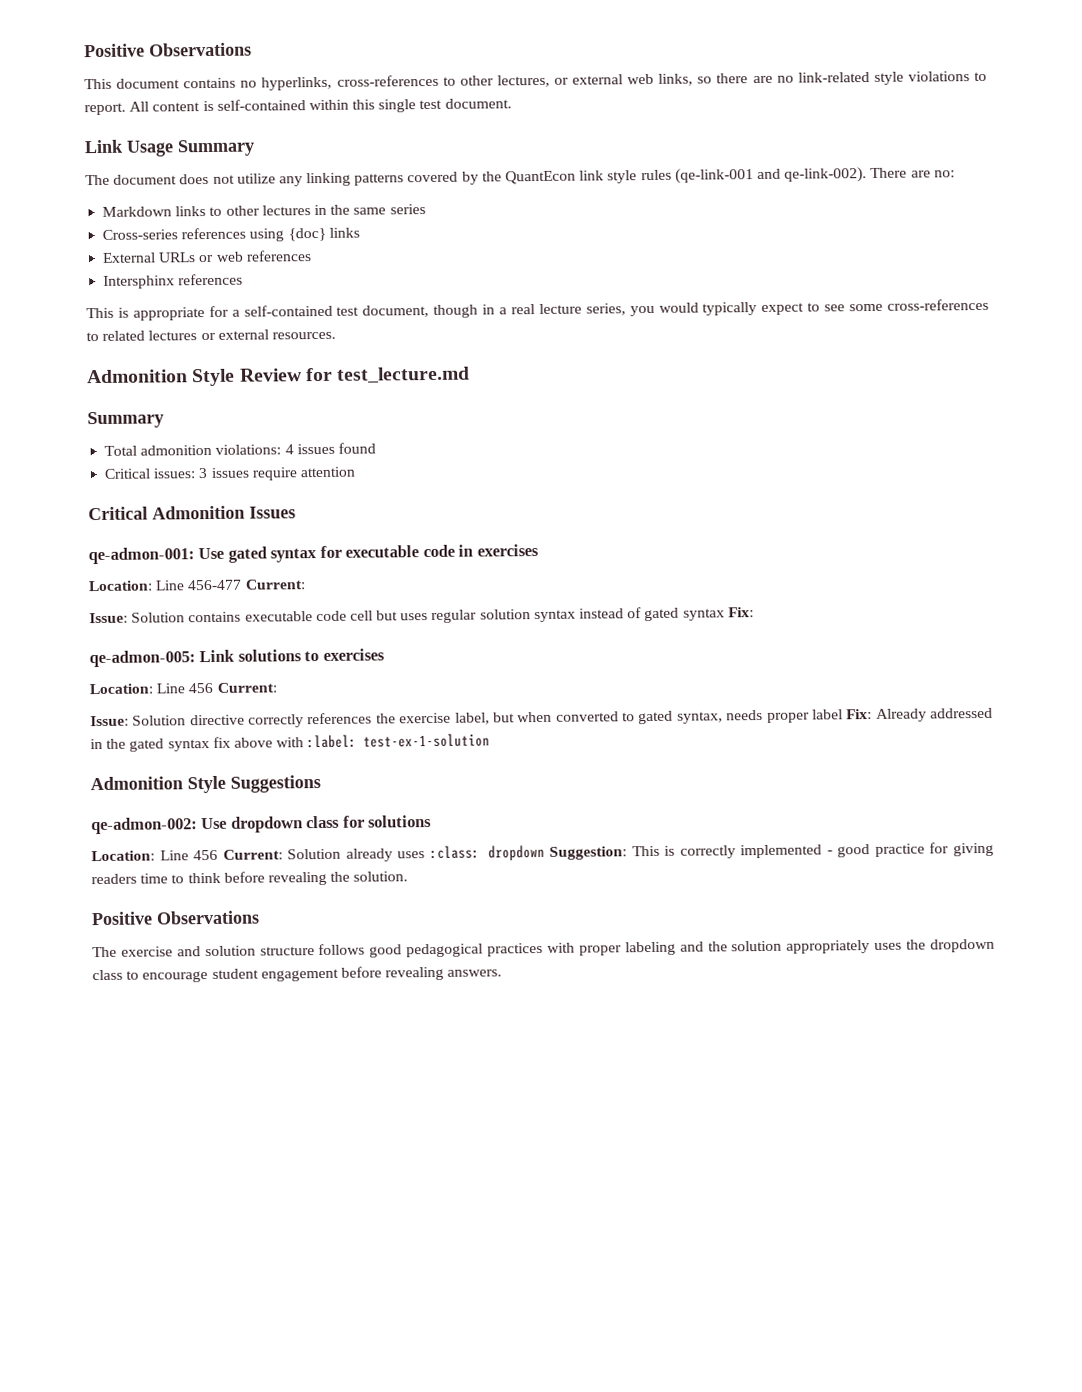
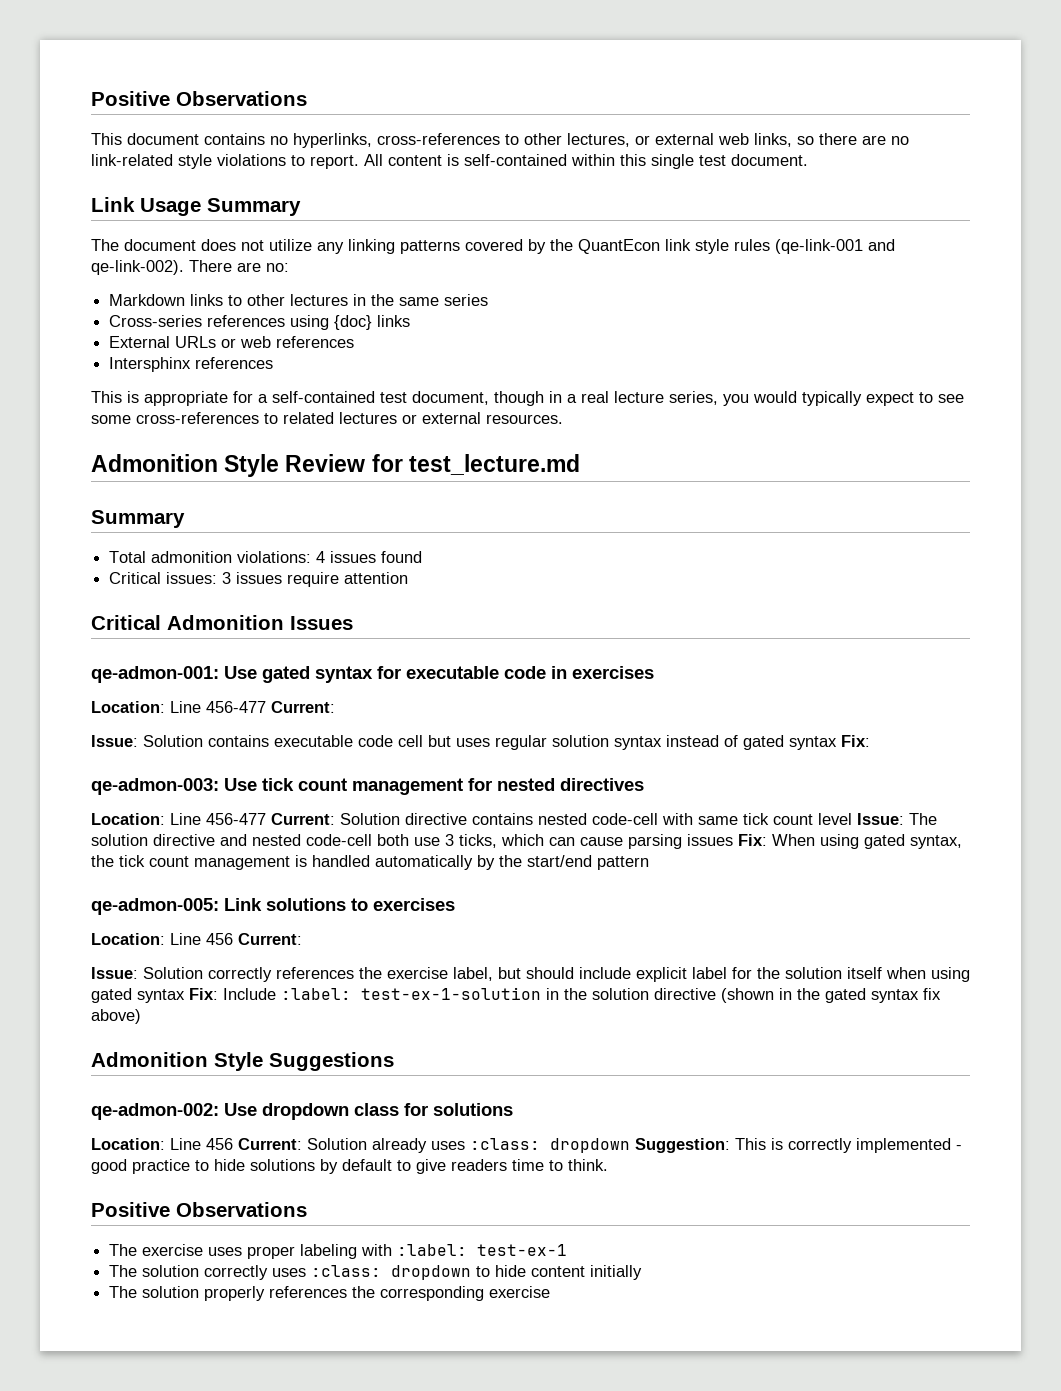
+ qe-admon-003: Use tick count management for nested directives
+ Location: Line 456-477 Current: Solution directive contains nested code-cell with same tick count level Issue: The solution directive and nested code-cell both use 3 ticks, which can cause parsing issues Fix: When using gated syntax, the tick count management is handled automatically by the start/end pattern
- Issue: Solution directive correctly references the exercise label, but when converted to gated syntax, needs proper label Fix: Already addressed in the gated syntax fix above with :label: test-ex-1-solution
+ Issue: Solution correctly references the exercise label, but should include explicit label for the solution itself when using gated syntax Fix: Include :label: test-ex-1-solution in the solution directive (shown in the gated syntax fix above)
- Location: Line 456 Current: Solution already uses :class: dropdown Suggestion: This is correctly implemented - good practice for giving readers time to think before revealing the solution.
+ Location: Line 456 Current: Solution already uses :class: dropdown Suggestion: This is correctly implemented - good practice to hide solutions by default to give readers time to think.
  Positive Observations
- The exercise and solution structure follows good pedagogical practices with proper labeling and the solution appropriately uses the dropdown class to encourage student engagement before revealing answers.
+ The exercise uses proper labeling with :label: test-ex-1
+ The solution correctly uses :class: dropdown to hide content initially
+ The solution properly references the corresponding exercise

